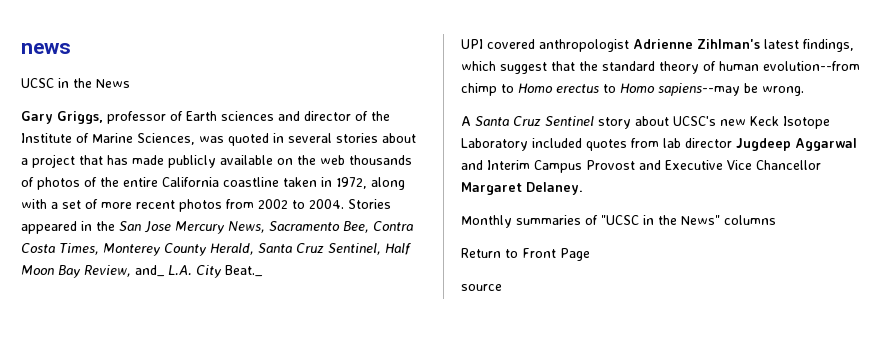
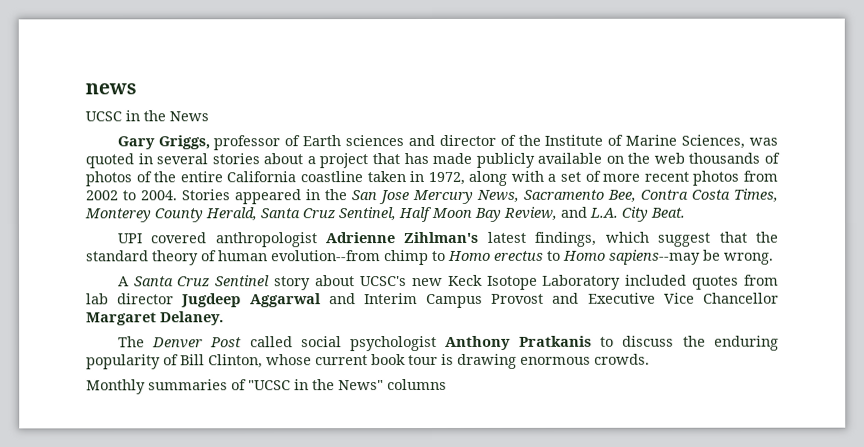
- Stories appeared in the San Jose Mercury News, Sacramento Bee, Contra Costa Times, Monterey County Herald, Santa Cruz Sentinel, Half Moon Bay Review, and_ L.A. City Beat._
+ Stories appeared in the San Jose Mercury News, Sacramento Bee, Contra Costa Times, Monterey County Herald, Santa Cruz Sentinel, Half Moon Bay Review, and L.A. City Beat.
+ The Denver Post called social psychologist Anthony Pratkanis to discuss the enduring popularity of Bill Clinton, whose current book tour is drawing enormous crowds.
- Return to Front Page
- source

